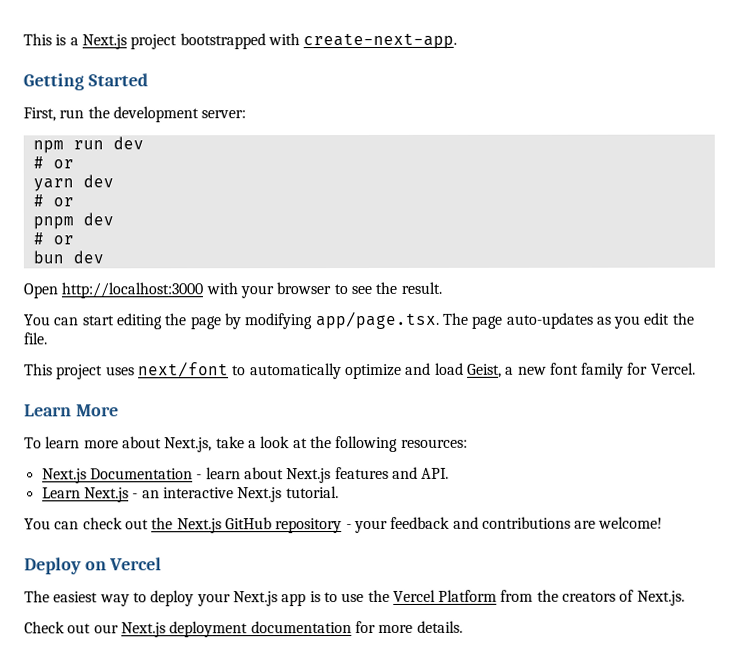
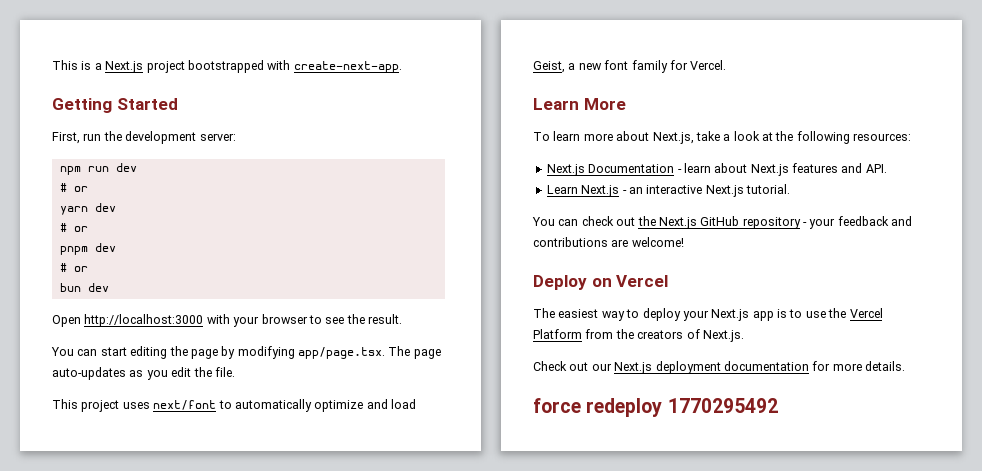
+ force redeploy 1770295492

